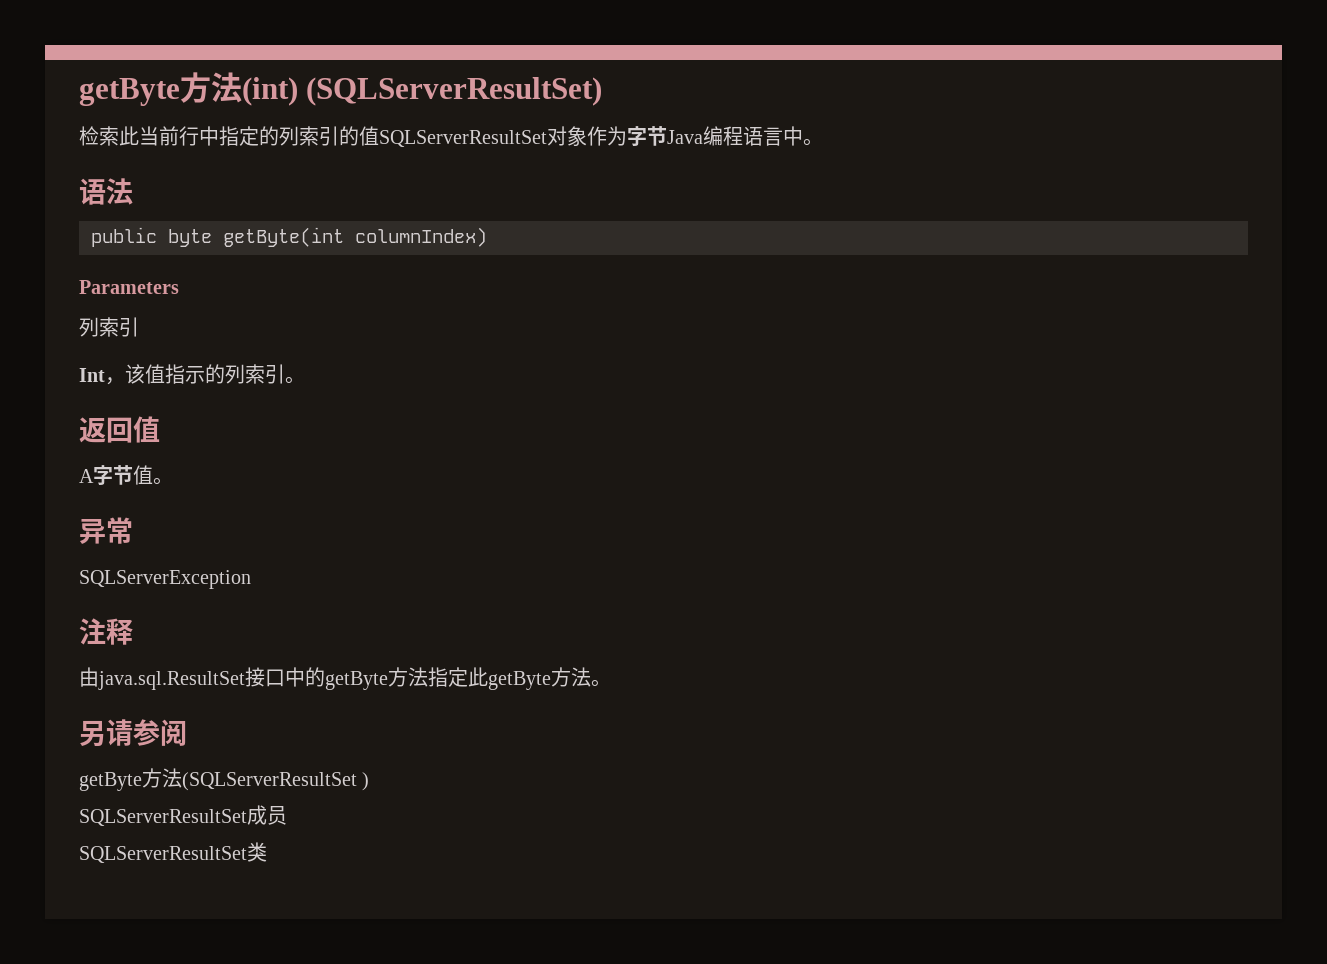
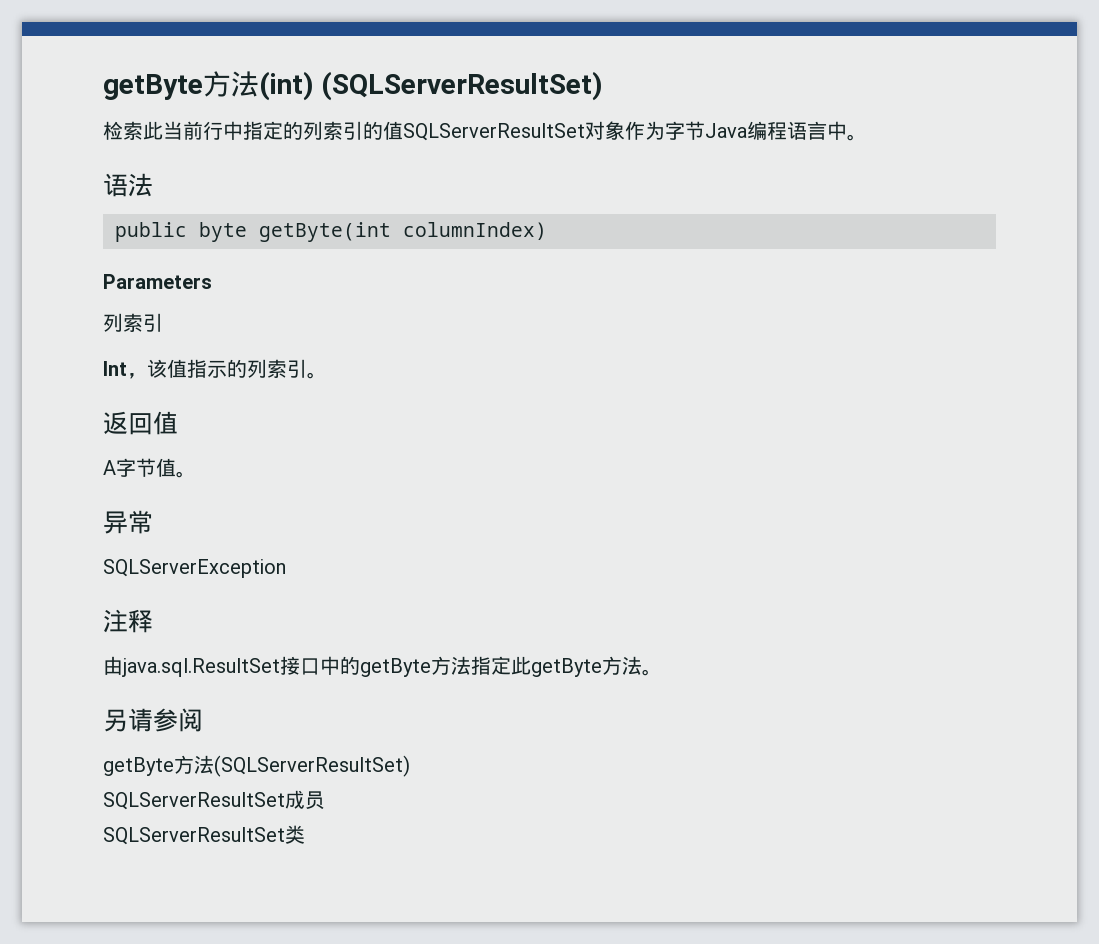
- getByte方法(SQLServerResultSet )
+ getByte方法(SQLServerResultSet)

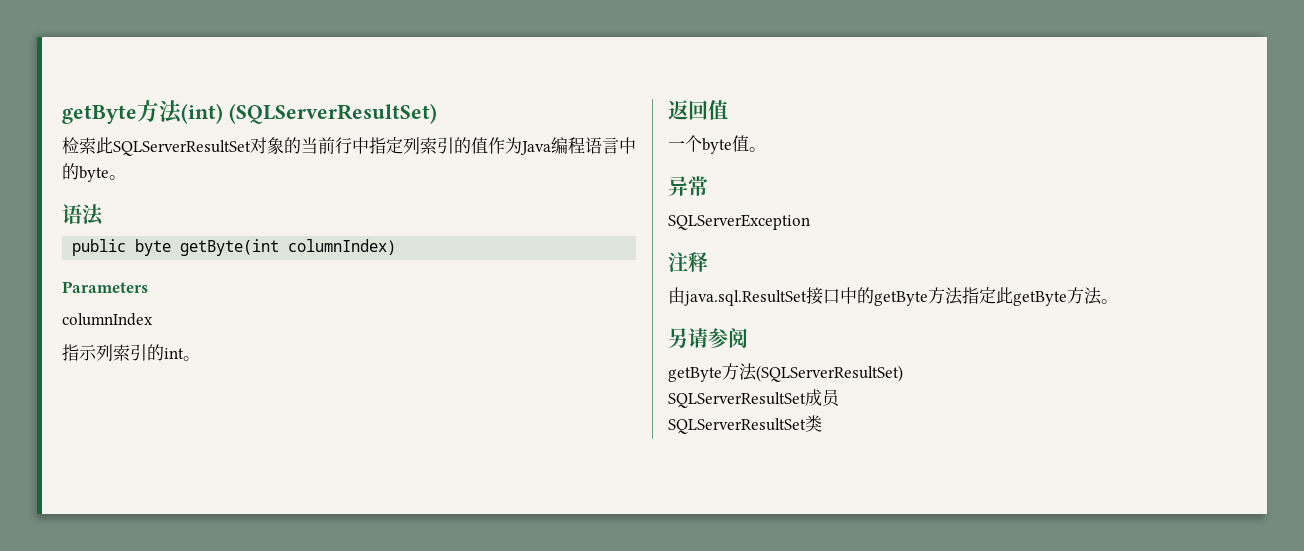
- 检索此当前行中指定的列索引的值SQLServerResultSet对象作为字节Java编程语言中。
+ 检索此SQLServerResultSet对象的当前行中指定列索引的值作为Java编程语言中的byte。
  Parameters
- 列索引
- Int，该值指示的列索引。
+ columnIndex
+ 指示列索引的int。
- A字节值。
+ 一个byte值。

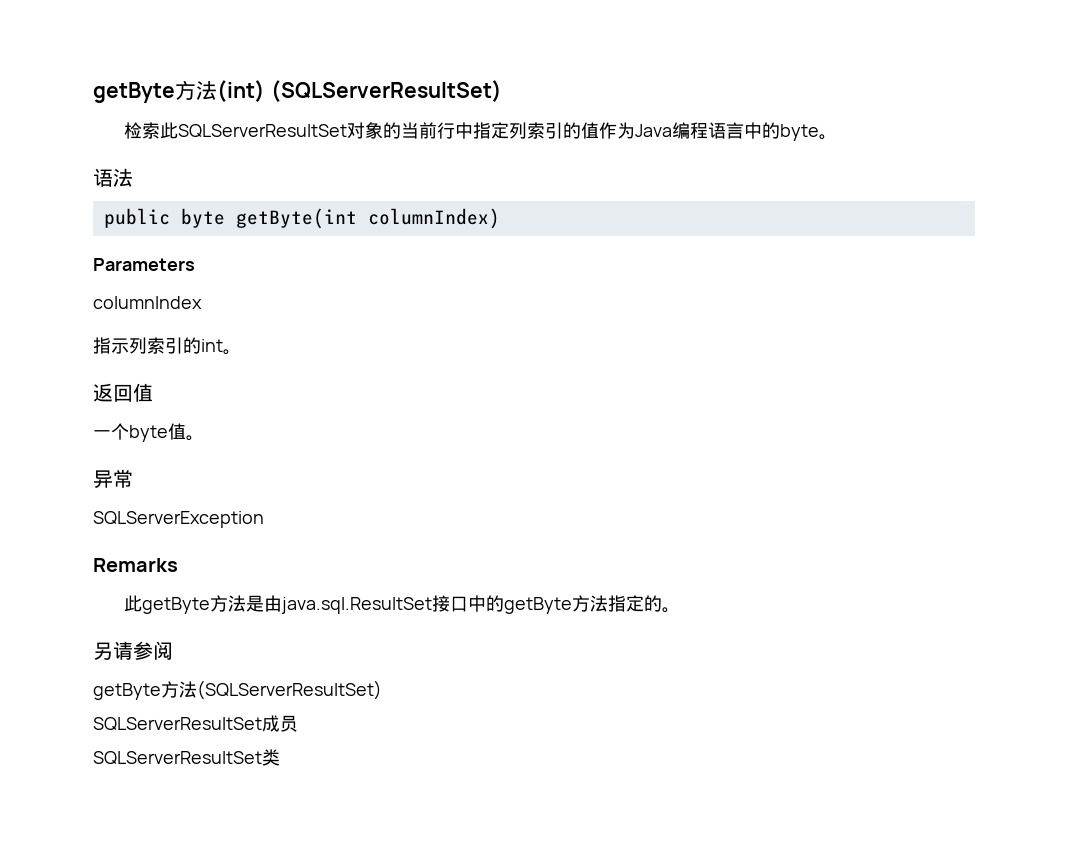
- 注释
- 由java.sql.ResultSet接口中的getByte方法指定此getByte方法。
+ Remarks
+ 此getByte方法是由java.sql.ResultSet接口中的getByte方法指定的。

